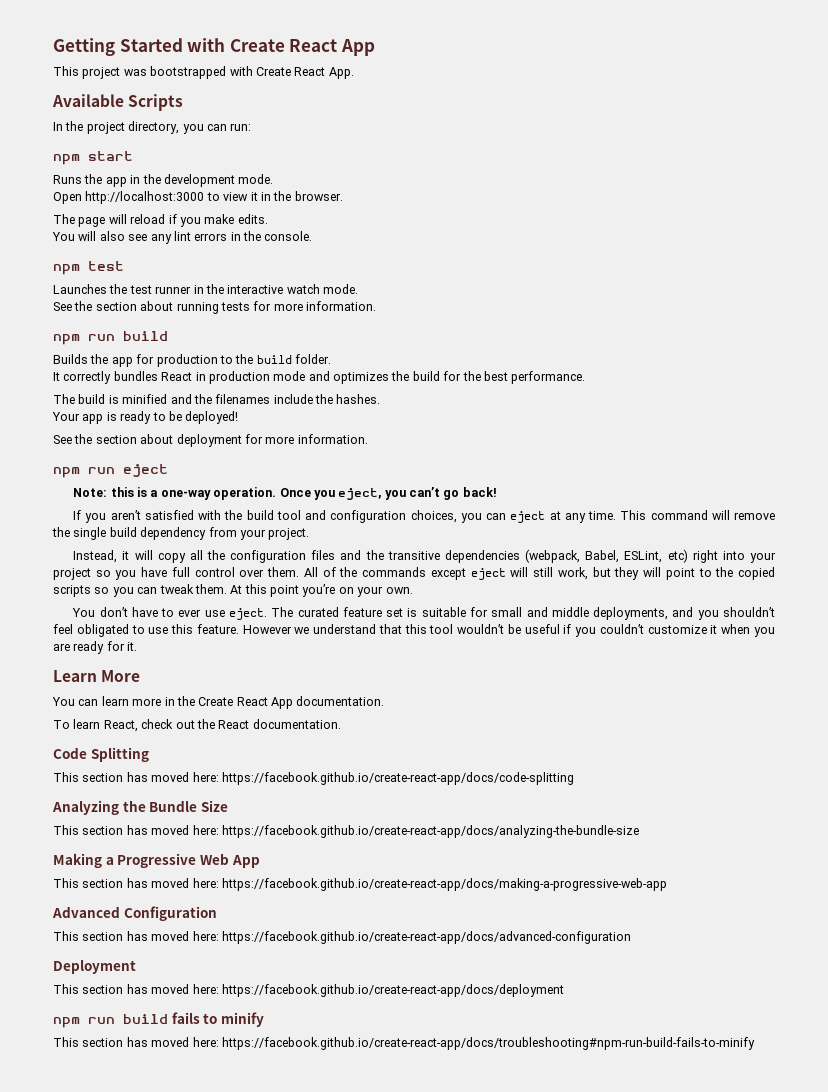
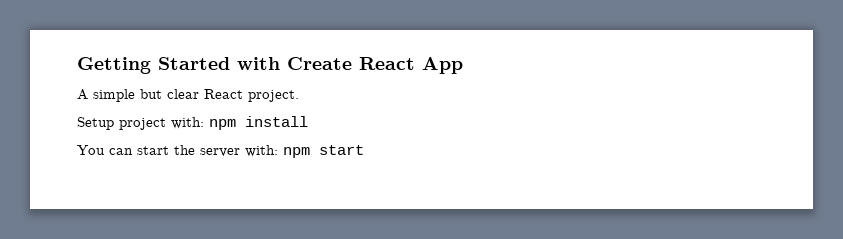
- This project was bootstrapped with Create React App.
- Available Scripts
- In the project directory, you can run:
- npm start
- Runs the app in the development mode.
- Open http://localhost:3000 to view it in the browser.
- The page will reload if you make edits.
- You will also see any lint errors in the console.
- npm test
- Launches the test runner in the interactive watch mode.
- See the section about running tests for more information.
- npm run build
- Builds the app for production to the build folder.
- It correctly bundles React in production mode and optimizes the build for the best performance.
- The build is minified and the filenames include the hashes.
- Your app is ready to be deployed!
- See the section about deployment for more information.
- npm run eject
- Note: this is a one-way operation. Once you eject, you can’t go back!
- If you aren’t satisfied with the build tool and configuration choices, you can eject at any time. This command will remove the single build dependency from your project.
- Instead, it will copy all the configuration files and the transitive dependencies (webpack, Babel, ESLint, etc) right into your project so you have full control over them. All of the commands except eject will still work, but they will point to the copied scripts so you can tweak them. At this point you’re on your own.
- You don’t have to ever use eject. The curated feature set is suitable for small and middle deployments, and you shouldn’t feel obligated to use this feature. However we understand that this tool wouldn’t be useful if you couldn’t customize it when you are ready for it.
- Learn More
- You can learn more in the Create React App documentation.
- To learn React, check out the React documentation.
- Code Splitting
- This section has moved here: https://facebook.github.io/create-react-app/docs/code-splitting
- Analyzing the Bundle Size
- This section has moved here: https://facebook.github.io/create-react-app/docs/analyzing-the-bundle-size
- Making a Progressive Web App
- This section has moved here: https://facebook.github.io/create-react-app/docs/making-a-progressive-web-app
- Advanced Configuration
- This section has moved here: https://facebook.github.io/create-react-app/docs/advanced-configuration
- Deployment
- This section has moved here: https://facebook.github.io/create-react-app/docs/deployment
- npm run build fails to minify
- This section has moved here: https://facebook.github.io/create-react-app/docs/troubleshooting#npm-run-build-fails-to-minify
+ A simple but clear React project.
+ Setup project with: npm install
+ You can start the server with: npm start

